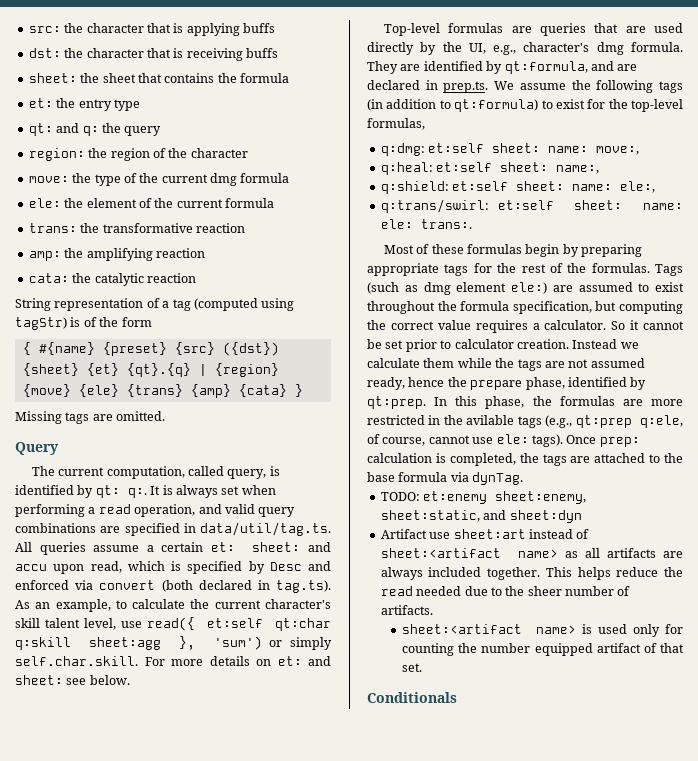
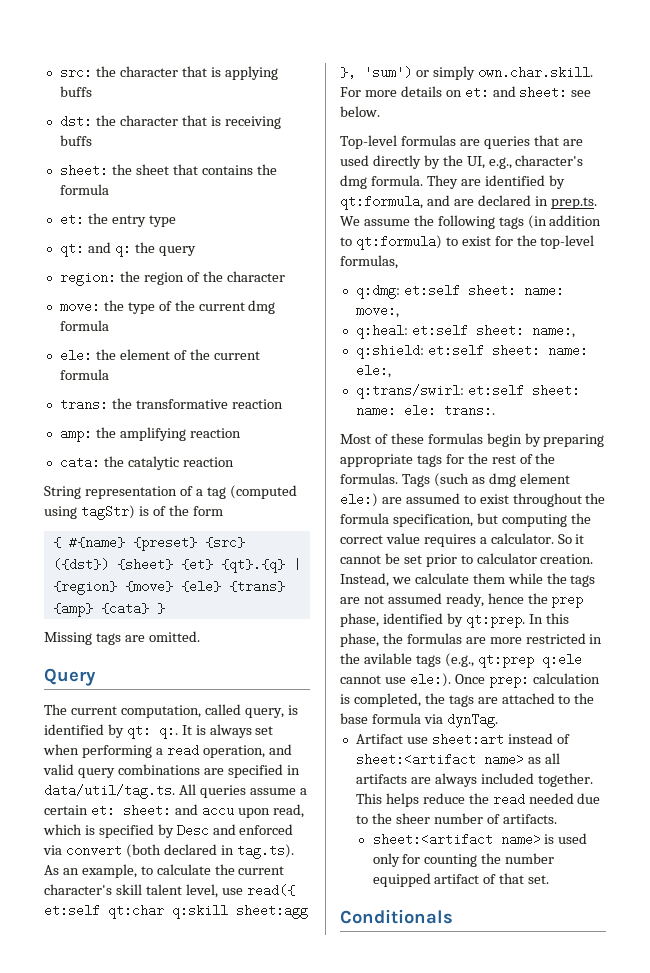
- and accu upon read, which is specified by Desc and enforced via convert (both declared in tag.ts). As an example, to calculate the current character's skill talent level, use read({ et:self qt:char q:skill sheet:agg }, 'sum') or simply self.char.skill. For more details on et:
+ and accu upon read, which is specified by Desc and enforced via convert (both declared in tag.ts). As an example, to calculate the current character's skill talent level, use read({ et:self qt:char q:skill sheet:agg }, 'sum') or simply own.char.skill. For more details on et:
- Instead we calculate them while the tags are not assumed ready, hence the prepare phase, identified by qt:prep.
+ Instead, we calculate them while the tags are not assumed ready, hence the prep phase, identified by qt:prep.
- In this phase, the formulas are more restricted in the avilable tags (e.g., qt:prep q:ele, of course, cannot use ele: tags).
+ In this phase, the formulas are more restricted in the avilable tags (e.g., qt:prep q:ele cannot use ele:).
- TODO: et:enemy sheet:enemy, sheet:static, and sheet:dyn

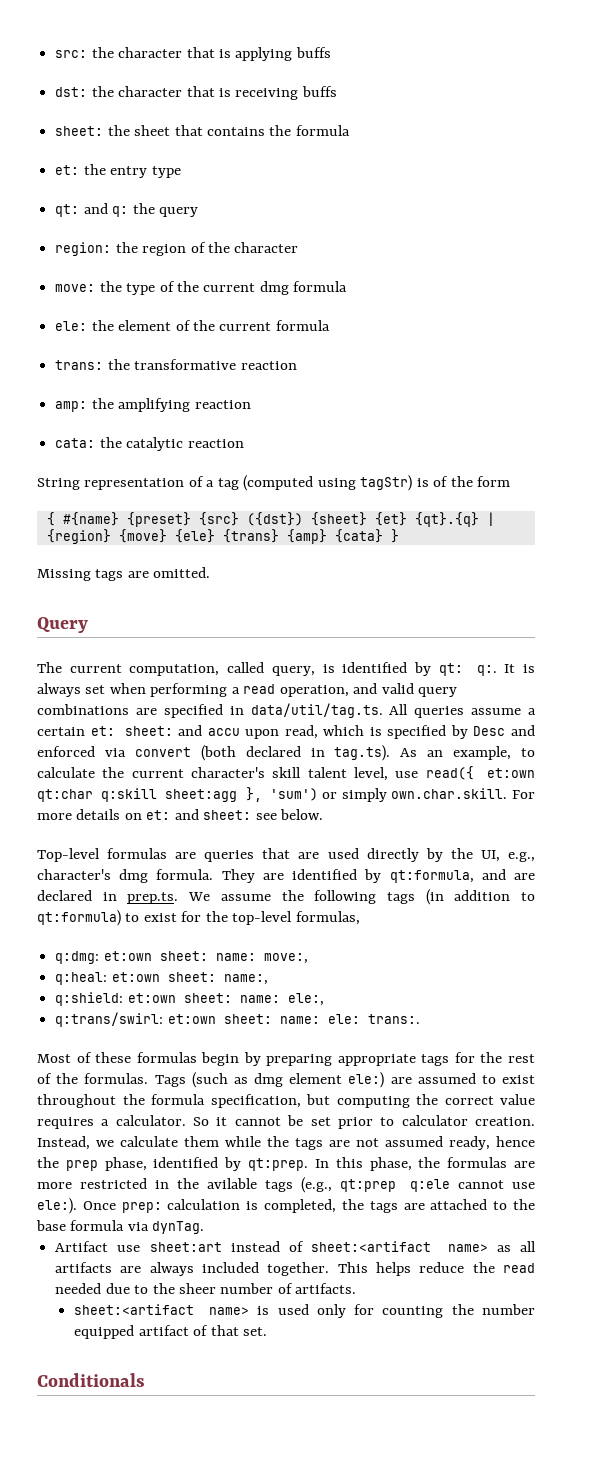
- and accu upon read, which is specified by Desc and enforced via convert (both declared in tag.ts). As an example, to calculate the current character's skill talent level, use read({ et:self qt:char q:skill sheet:agg }, 'sum') or simply own.char.skill. For more details on et:
+ and accu upon read, which is specified by Desc and enforced via convert (both declared in tag.ts). As an example, to calculate the current character's skill talent level, use read({ et:own qt:char q:skill sheet:agg }, 'sum') or simply own.char.skill. For more details on et:
- q:dmg: et:self sheet: name: move:,
+ q:dmg: et:own sheet: name: move:,
- q:heal: et:self sheet: name:,
+ q:heal: et:own sheet: name:,
- q:shield: et:self sheet: name: ele:,
+ q:shield: et:own sheet: name: ele:,
- q:trans/swirl: et:self sheet: name: ele: trans:.
+ q:trans/swirl: et:own sheet: name: ele: trans:.

